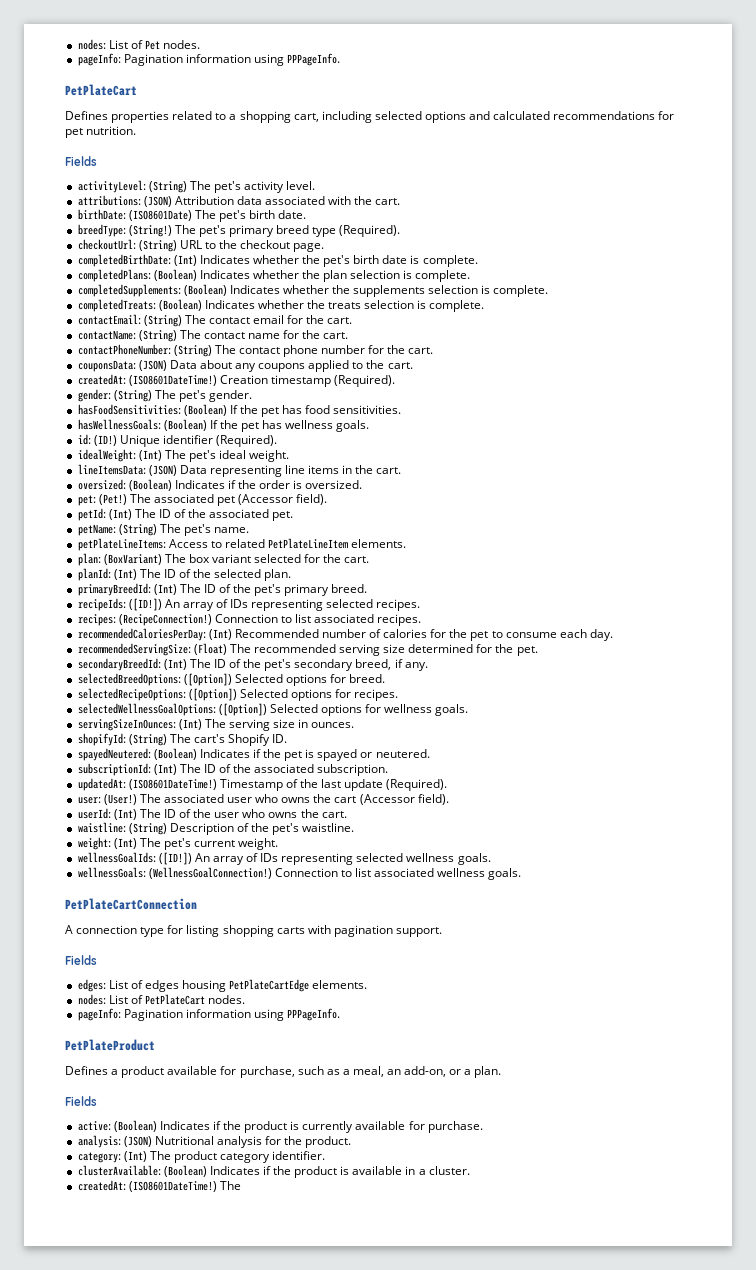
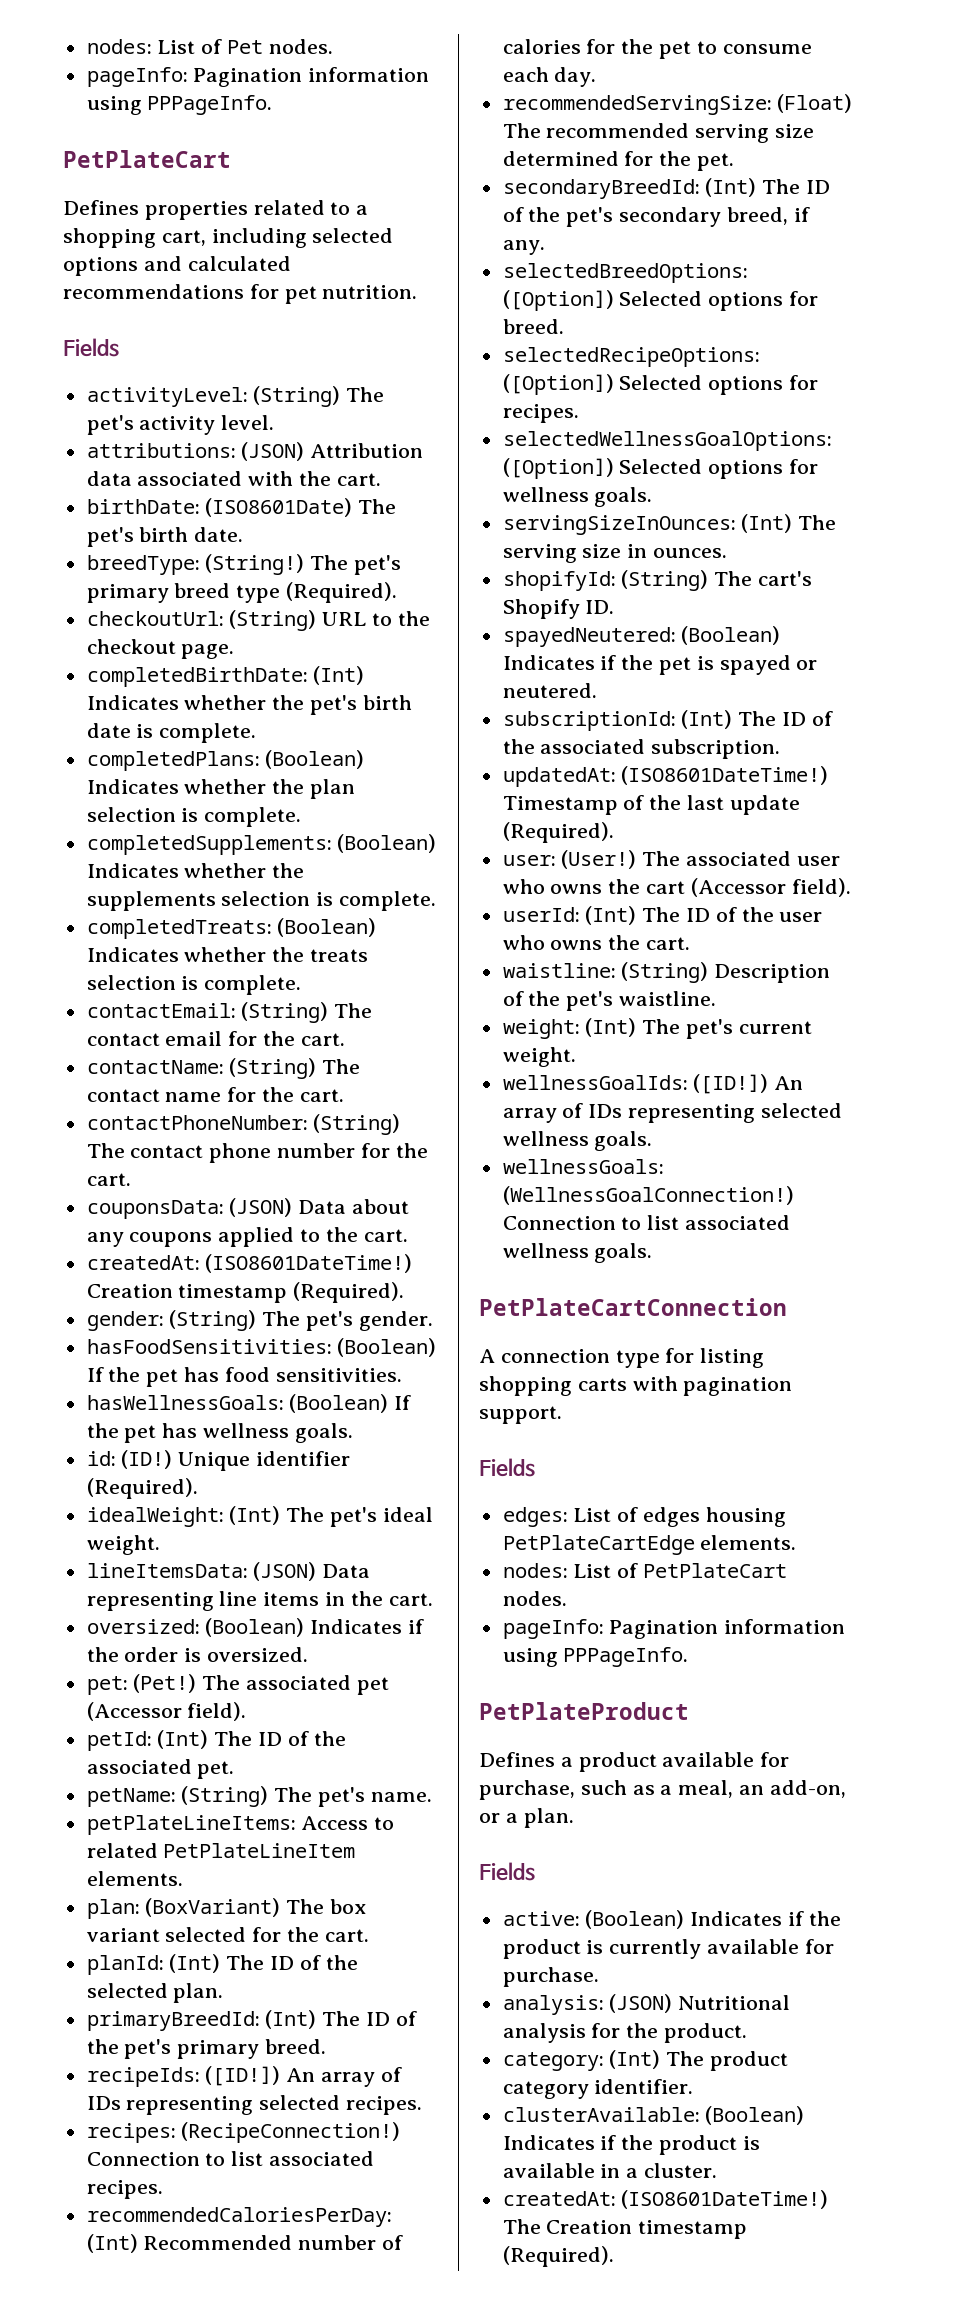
- createdAt: (ISO8601DateTime!) The
+ createdAt: (ISO8601DateTime!) The Creation timestamp (Required).

